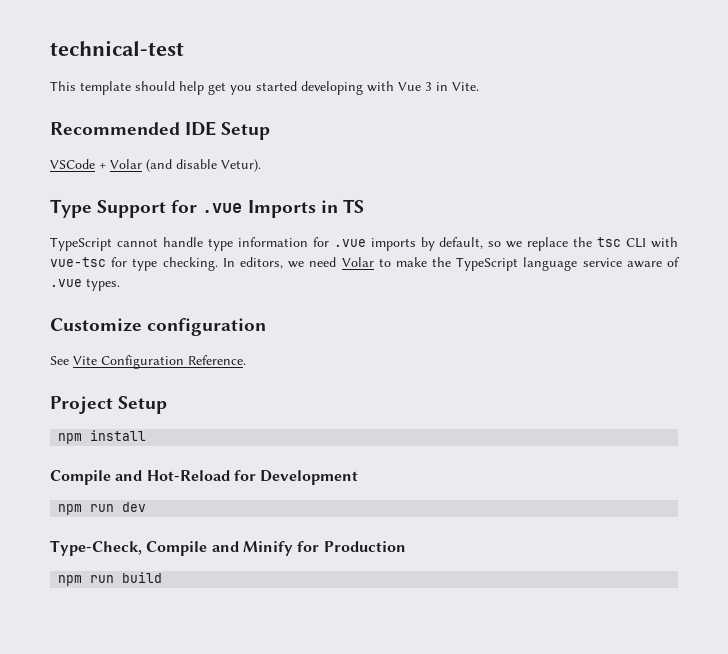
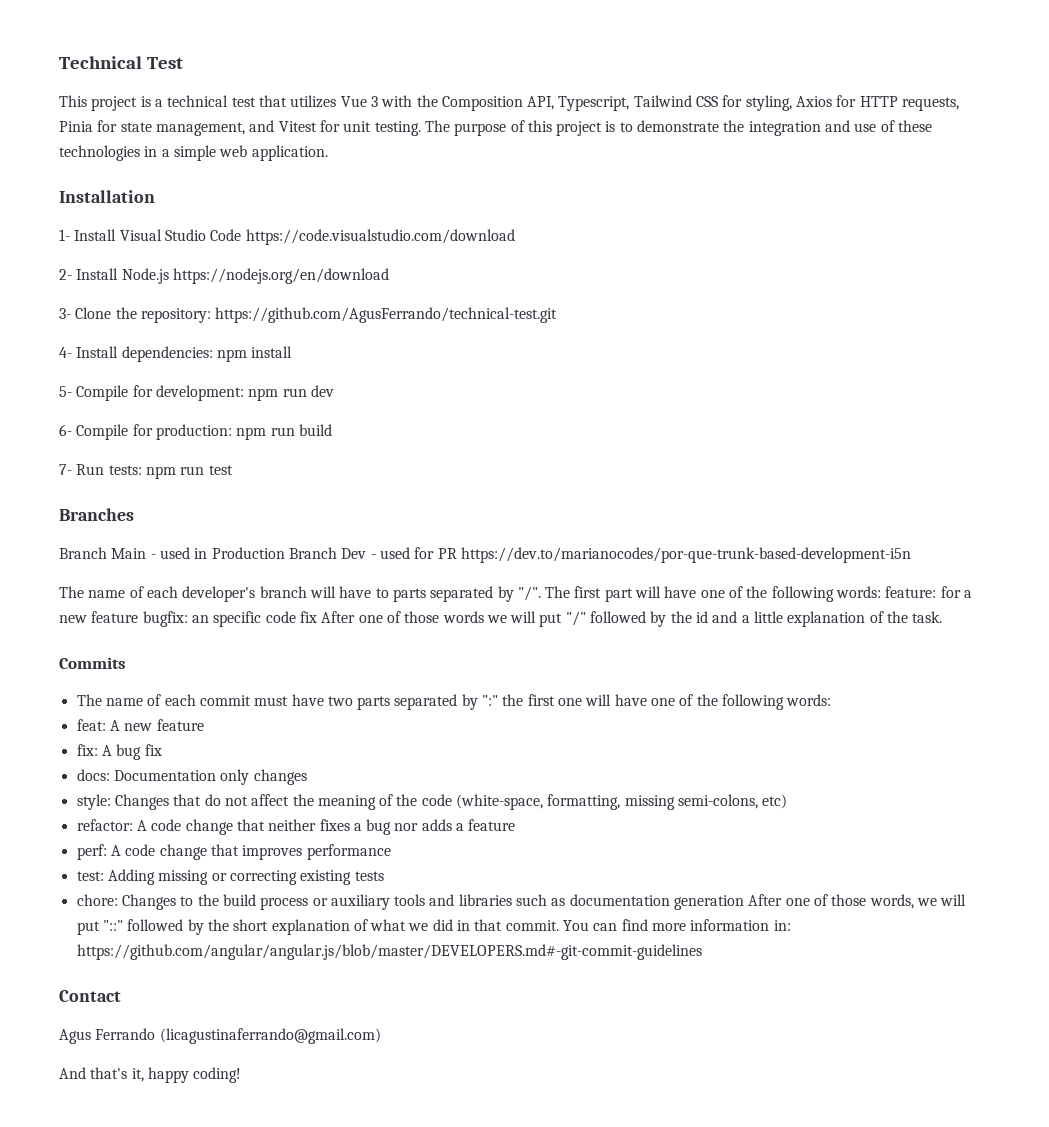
- technical-test
+ Technical Test
- This template should help get you started developing with Vue 3 in Vite.
- Recommended IDE Setup
- VSCode + Volar (and disable Vetur).
- Type Support for .vue Imports in TS
- TypeScript cannot handle type information for .vue imports by default, so we replace the tsc CLI with vue-tsc for type checking. In editors, we need Volar to make the TypeScript language service aware of .vue types.
- Customize configuration
- See Vite Configuration Reference.
- Project Setup
- npm install
- Compile and Hot-Reload for Development
- npm run dev
- Type-Check, Compile and Minify for Production
- npm run build
+ This project is a technical test that utilizes Vue 3 with the Composition API, Typescript, Tailwind CSS for styling, Axios for HTTP requests, Pinia for state management, and Vitest for unit testing. The purpose of this project is to demonstrate the integration and use of these technologies in a simple web application.
+ Installation
+ 1- Install Visual Studio Code https://code.visualstudio.com/download
+ 2- Install Node.js https://nodejs.org/en/download
+ 3- Clone the repository: https://github.com/AgusFerrando/technical-test.git
+ 4- Install dependencies: npm install
+ 5- Compile for development: npm run dev
+ 6- Compile for production: npm run build
+ 7- Run tests: npm run test
+ Branches
+ Branch Main - used in Production Branch Dev - used for PR https://dev.to/marianocodes/por-que-trunk-based-development-i5n
+ The name of each developer's branch will have to parts separated by "/". The first part will have one of the following words: feature: for a new feature bugfix: an specific code fix After one of those words we will put "/" followed by the id and a little explanation of the task.
+ Commits
+ The name of each commit must have two parts separated by ":" the first one will have one of the following words:
+ feat: A new feature
+ fix: A bug fix
+ docs: Documentation only changes
+ style: Changes that do not affect the meaning of the code (white-space, formatting, missing semi-colons, etc)
+ refactor: A code change that neither fixes a bug nor adds a feature
+ perf: A code change that improves performance
+ test: Adding missing or correcting existing tests
+ chore: Changes to the build process or auxiliary tools and libraries such as documentation generation After one of those words, we will put "::" followed by the short explanation of what we did in that commit. You can find more information in: https://github.com/angular/angular.js/blob/master/DEVELOPERS.md#-git-commit-guidelines
+ Contact
+ Agus Ferrando (licagustinaferrando@gmail.com)
+ And that's it, happy coding!

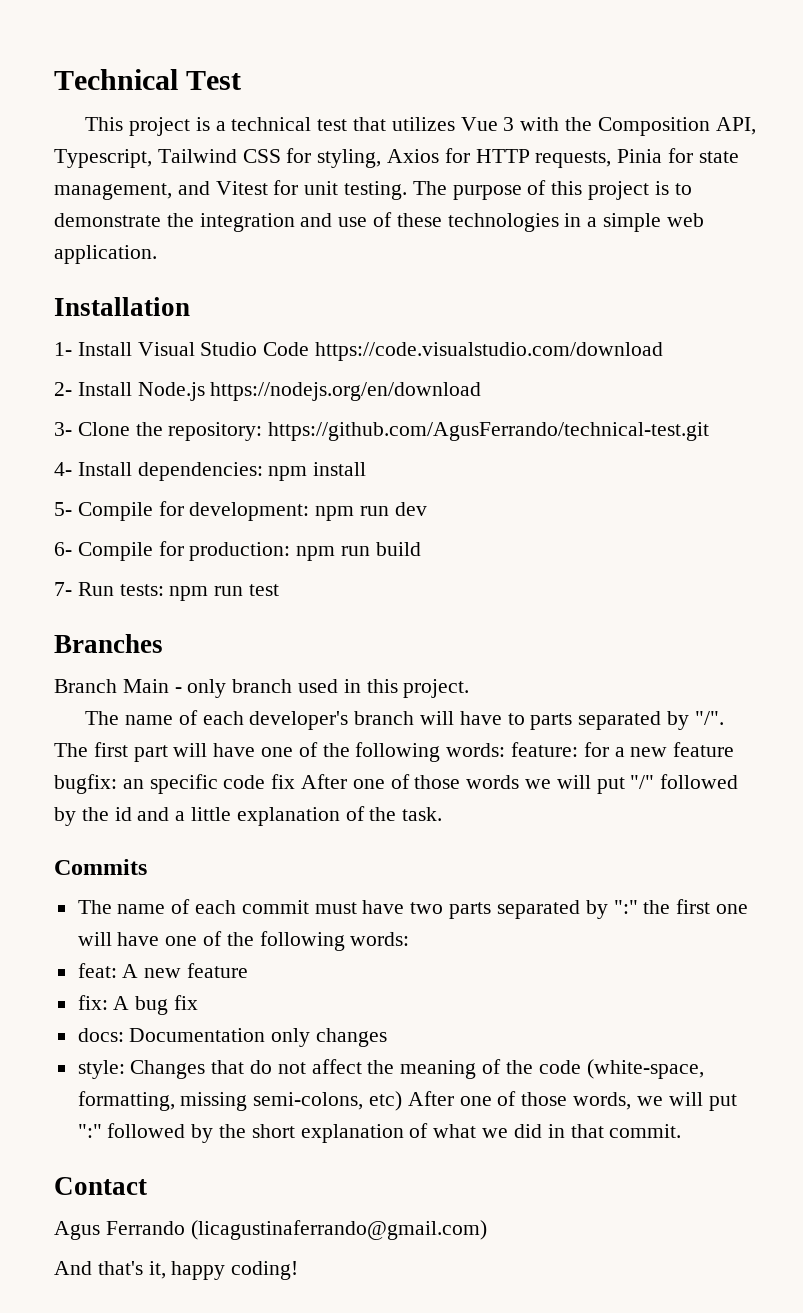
- Branch Main - used in Production Branch Dev - used for PR https://dev.to/marianocodes/por-que-trunk-based-development-i5n
+ Branch Main - only branch used in this project.
- style: Changes that do not affect the meaning of the code (white-space, formatting, missing semi-colons, etc)
- refactor: A code change that neither fixes a bug nor adds a feature
- perf: A code change that improves performance
- test: Adding missing or correcting existing tests
- chore: Changes to the build process or auxiliary tools and libraries such as documentation generation After one of those words, we will put "::" followed by the short explanation of what we did in that commit. You can find more information in: https://github.com/angular/angular.js/blob/master/DEVELOPERS.md#-git-commit-guidelines
+ style: Changes that do not affect the meaning of the code (white-space, formatting, missing semi-colons, etc) After one of those words, we will put ":" followed by the short explanation of what we did in that commit.

